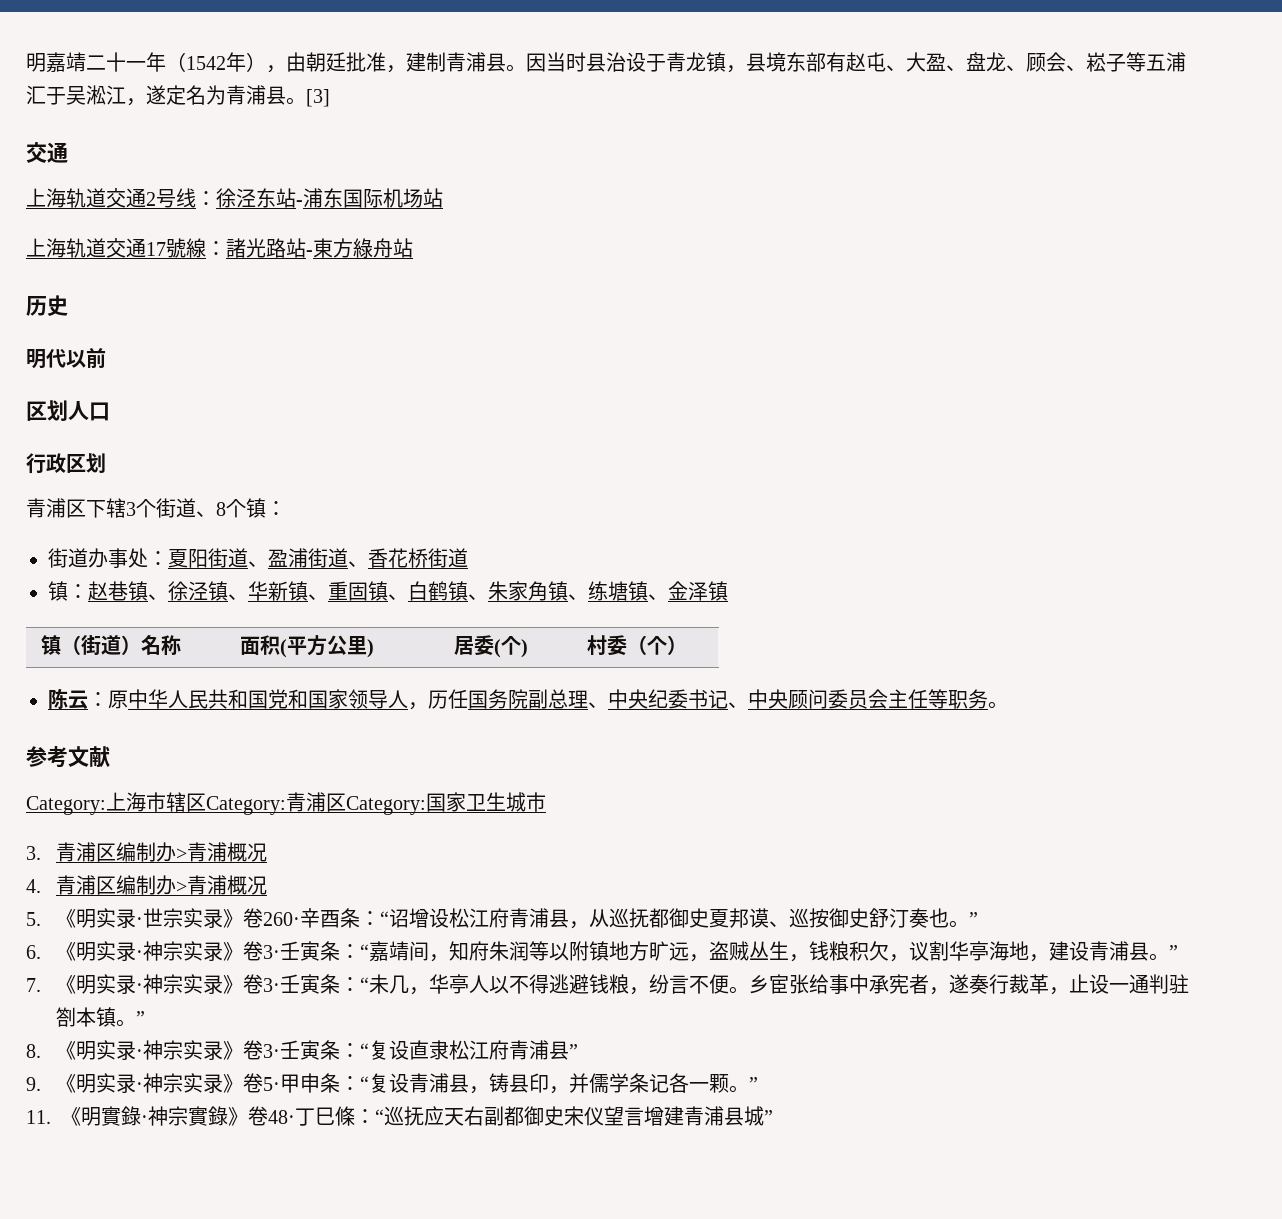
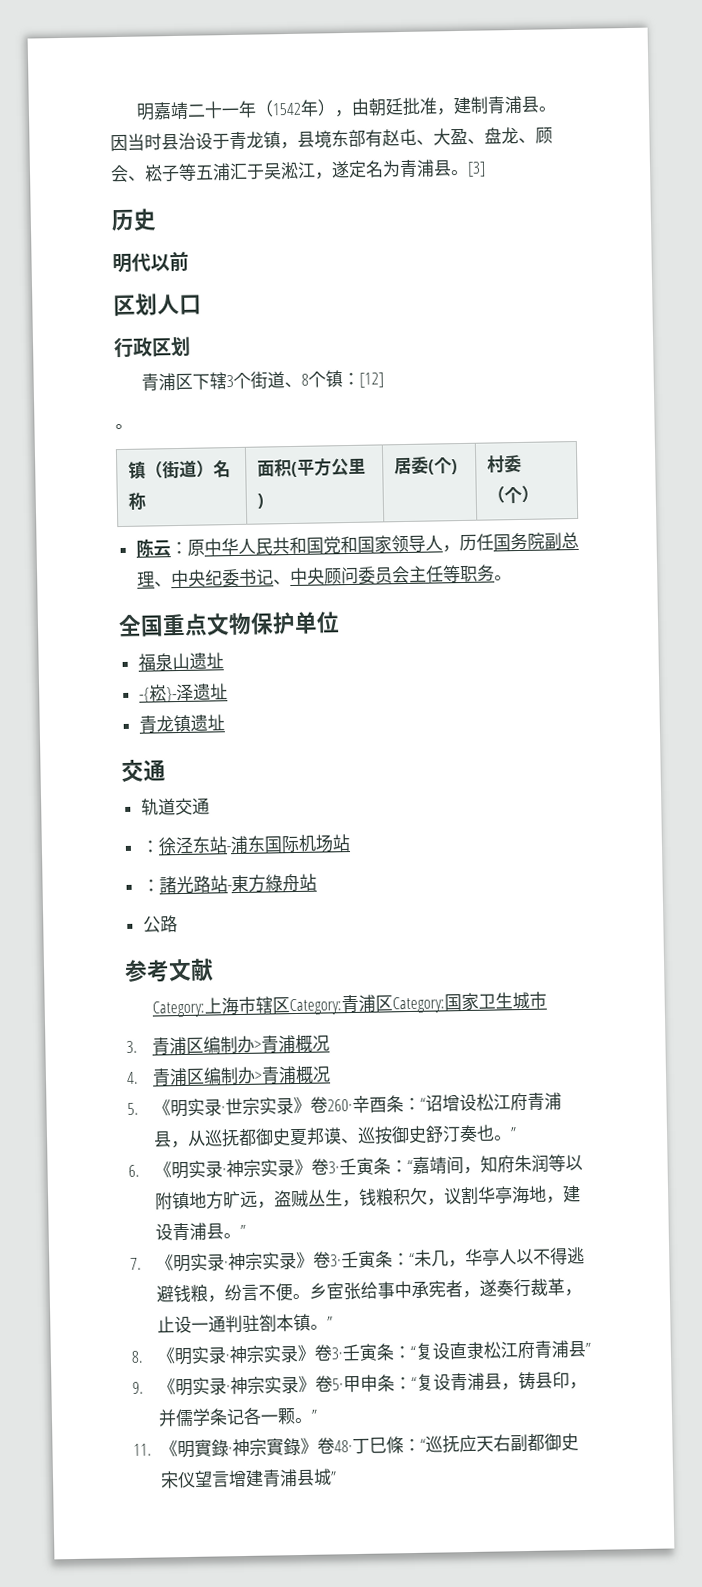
  [3]
- 交通
- 上海轨道交通2号线：徐泾东站-浦东国际机场站
- 上海轨道交通17號線：諸光路站-東方綠舟站
- 青浦区下辖3个街道、8个镇：
- 街道办事处：夏阳街道、盈浦街道、香花桥街道
- 镇：赵巷镇、徐泾镇、华新镇、重固镇、白鹤镇、朱家角镇、练塘镇、金泽镇
+ 青浦区下辖3个街道、8个镇：[12]
+ 。
+ 全国重点文物保护单位
+ 福泉山遗址
+ -{崧}-泽遗址
+ 青龙镇遗址
+ 交通
+ 轨道交通
+ ：徐泾东站-浦东国际机场站
+ ：諸光路站-東方綠舟站
+ 公路

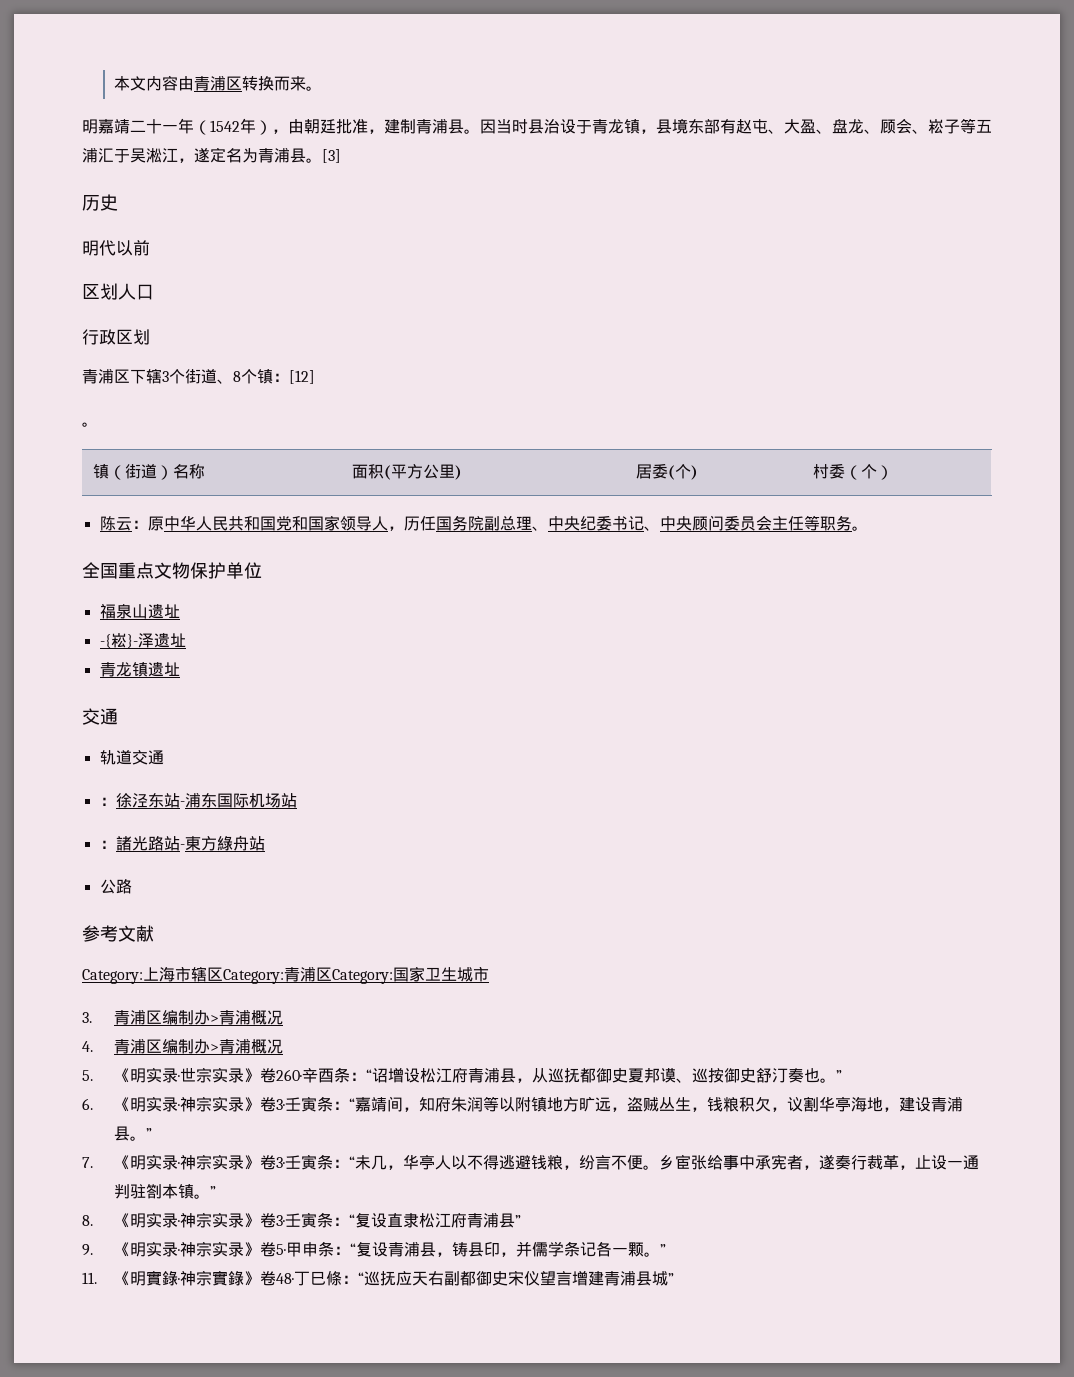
+ 本文内容由青浦区转换而来。

